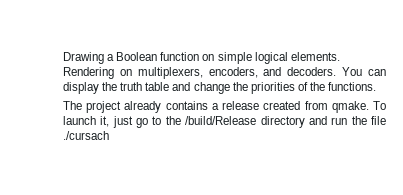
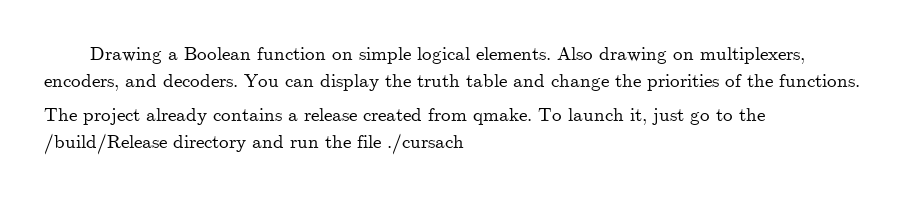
- Rendering on multiplexers, encoders, and decoders.
+ Also drawing on multiplexers, encoders, and decoders.

